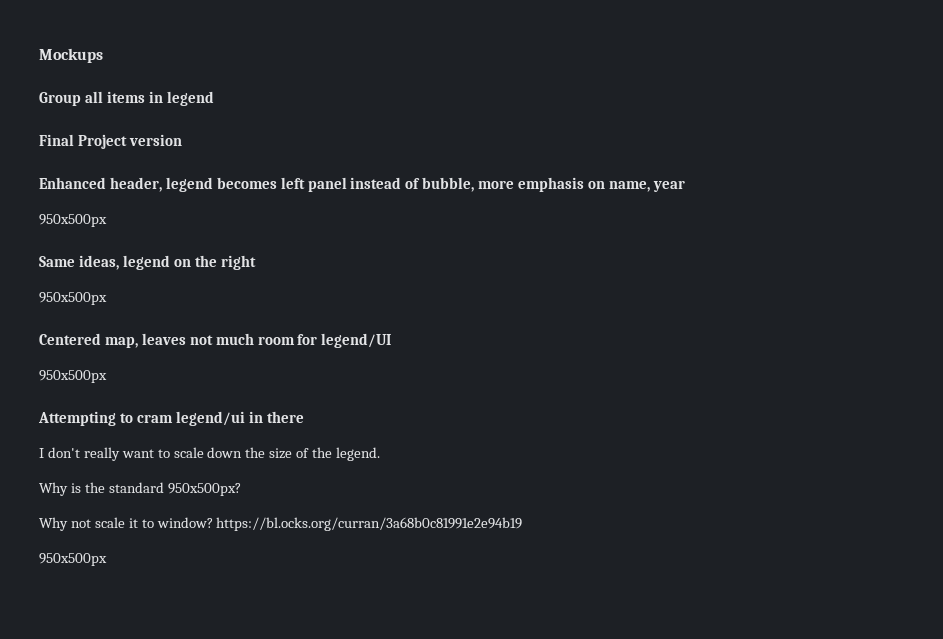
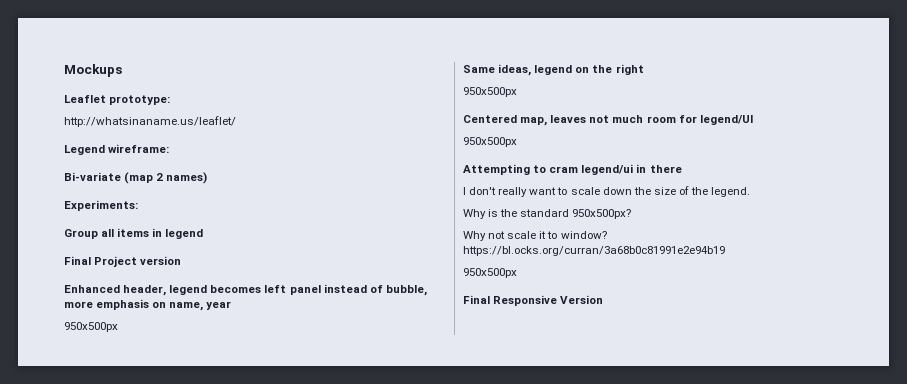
+ Leaflet prototype:
+ http://whatsinaname.us/leaflet/
+ Legend wireframe:
+ Bi-variate (map 2 names)
+ Experiments:
+ Final Responsive Version

